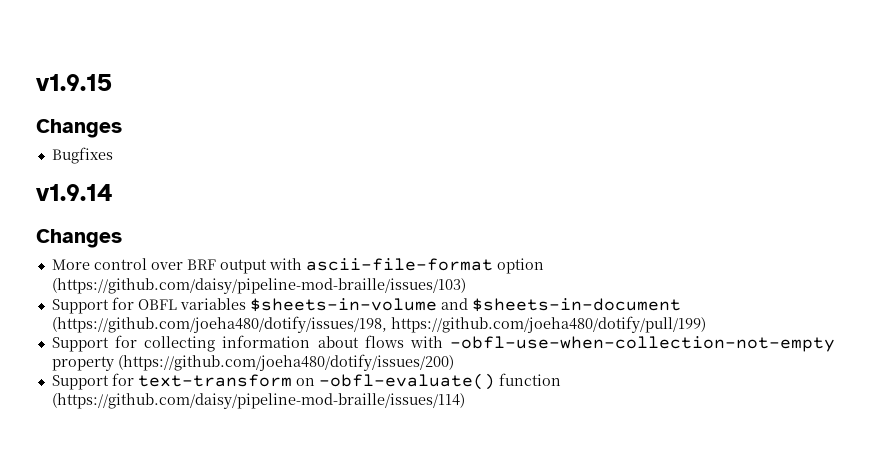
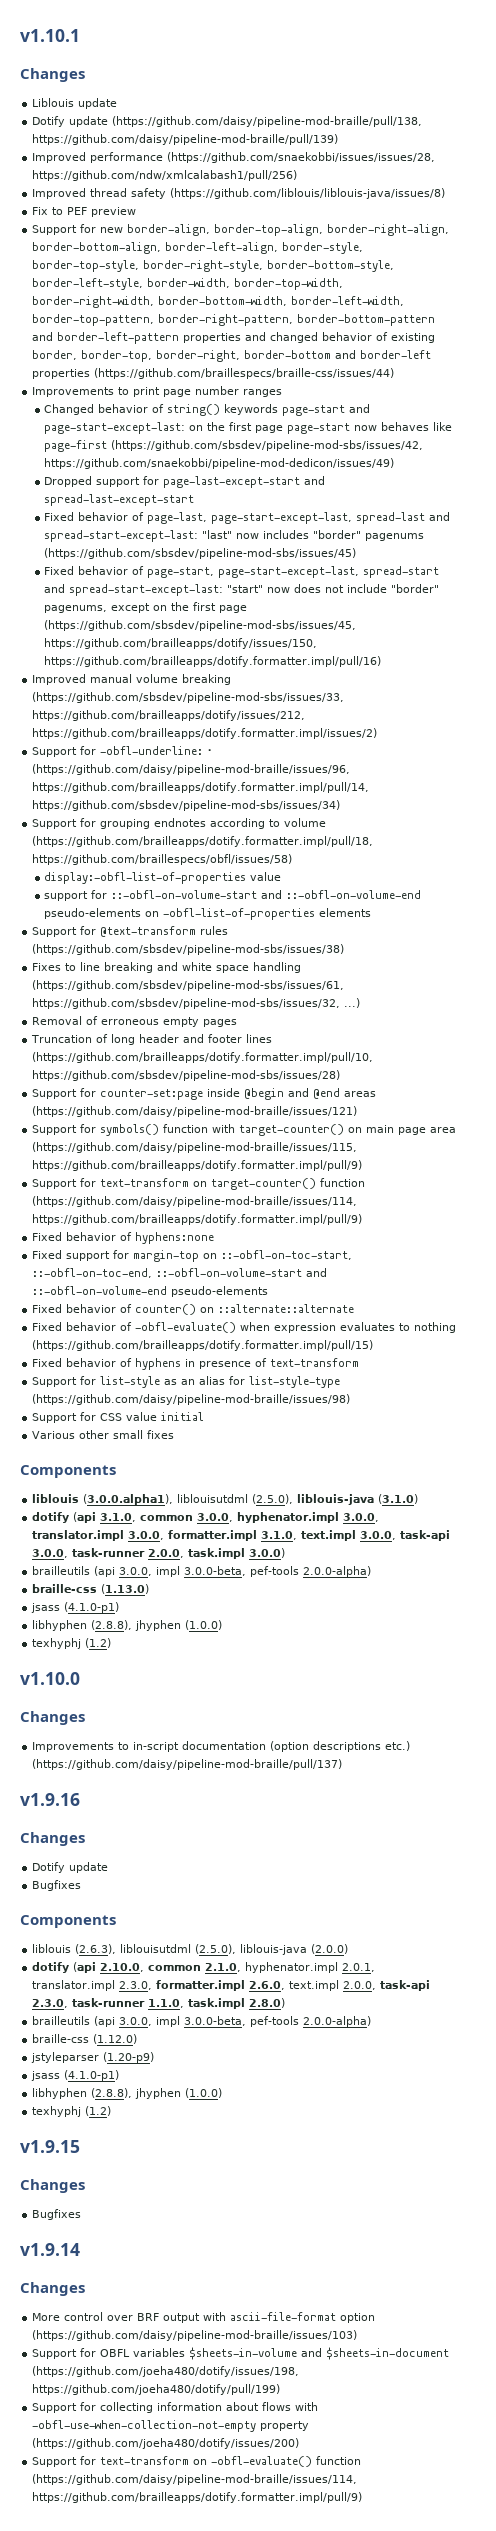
+ v1.10.1
+ Changes
+ Liblouis update
+ Dotify update (https://github.com/daisy/pipeline-mod-braille/pull/138, https://github.com/daisy/pipeline-mod-braille/pull/139)
+ Improved performance (https://github.com/snaekobbi/issues/issues/28, https://github.com/ndw/xmlcalabash1/pull/256)
+ Improved thread safety (https://github.com/liblouis/liblouis-java/issues/8)
+ Fix to PEF preview
+ Support for new border-align, border-top-align, border-right-align, border-bottom-align, border-left-align, border-style, border-top-style, border-right-style, border-bottom-style, border-left-style, border-width, border-top-width, border-right-width, border-bottom-width, border-left-width, border-top-pattern, border-right-pattern, border-bottom-pattern and border-left-pattern properties and changed behavior of existing border, border-top, border-right, border-bottom and border-left properties (https://github.com/braillespecs/braille-css/issues/44)
+ Improvements to print page number ranges
+ Changed behavior of string() keywords page-start and page-start-except-last: on the first page page-start now behaves like page-first (https://github.com/sbsdev/pipeline-mod-sbs/issues/42, https://github.com/snaekobbi/pipeline-mod-dedicon/issues/49)
+ Dropped support for page-last-except-start and spread-last-except-start
+ Fixed behavior of page-last, page-start-except-last, spread-last and spread-start-except-last: "last" now includes "border" pagenums (https://github.com/sbsdev/pipeline-mod-sbs/issues/45)
+ Fixed behavior of page-start, page-start-except-last, spread-start and spread-start-except-last: "start" now does not include "border" pagenums, except on the first page (https://github.com/sbsdev/pipeline-mod-sbs/issues/45, https://github.com/brailleapps/dotify/issues/150, https://github.com/brailleapps/dotify.formatter.impl/pull/16)
+ Improved manual volume breaking (https://github.com/sbsdev/pipeline-mod-sbs/issues/33, https://github.com/brailleapps/dotify/issues/212, https://github.com/brailleapps/dotify.formatter.impl/issues/2)
+ Support for -obfl-underline: ⠂ (https://github.com/daisy/pipeline-mod-braille/issues/96, https://github.com/brailleapps/dotify.formatter.impl/pull/14, https://github.com/sbsdev/pipeline-mod-sbs/issues/34)
+ Support for grouping endnotes according to volume (https://github.com/brailleapps/dotify.formatter.impl/pull/18, https://github.com/braillespecs/obfl/issues/58)
+ display:-obfl-list-of-properties value
+ support for ::-obfl-on-volume-start and ::-obfl-on-volume-end pseudo-elements on -obfl-list-of-properties elements
+ Support for @text-transform rules (https://github.com/sbsdev/pipeline-mod-sbs/issues/38)
+ Fixes to line breaking and white space handling (https://github.com/sbsdev/pipeline-mod-sbs/issues/61, https://github.com/sbsdev/pipeline-mod-sbs/issues/32, ...)
+ Removal of erroneous empty pages
+ Truncation of long header and footer lines (https://github.com/brailleapps/dotify.formatter.impl/pull/10, https://github.com/sbsdev/pipeline-mod-sbs/issues/28)
+ Support for counter-set:page inside @begin and @end areas (https://github.com/daisy/pipeline-mod-braille/issues/121)
+ Support for symbols() function with target-counter() on main page area (https://github.com/daisy/pipeline-mod-braille/issues/115, https://github.com/brailleapps/dotify.formatter.impl/pull/9)
+ Support for text-transform on target-counter() function (https://github.com/daisy/pipeline-mod-braille/issues/114, https://github.com/brailleapps/dotify.formatter.impl/pull/9)
+ Fixed behavior of hyphens:none
+ Fixed support for margin-top on ::-obfl-on-toc-start, ::-obfl-on-toc-end, ::-obfl-on-volume-start and ::-obfl-on-volume-end pseudo-elements
+ Fixed behavior of counter() on ::alternate::alternate
+ Fixed behavior of -obfl-evaluate() when expression evaluates to nothing (https://github.com/brailleapps/dotify.formatter.impl/pull/15)
+ Fixed behavior of hyphens in presence of text-transform
+ Support for list-style as an alias for list-style-type (https://github.com/daisy/pipeline-mod-braille/issues/98)
+ Support for CSS value initial
+ Various other small fixes
+ Components
+ liblouis (3.0.0.alpha1), liblouisutdml (2.5.0), liblouis-java (3.1.0)
+ dotify (api 3.1.0, common 3.0.0, hyphenator.impl 3.0.0, translator.impl 3.0.0, formatter.impl 3.1.0, text.impl 3.0.0, task-api 3.0.0, task-runner 2.0.0, task.impl 3.0.0)
+ brailleutils (api 3.0.0, impl 3.0.0-beta, pef-tools 2.0.0-alpha)
+ braille-css (1.13.0)
+ jsass (4.1.0-p1)
+ libhyphen (2.8.8), jhyphen (1.0.0)
+ texhyphj (1.2)
+ v1.10.0
+ Changes
+ Improvements to in-script documentation (option descriptions etc.) (https://github.com/daisy/pipeline-mod-braille/pull/137)
+ v1.9.16
+ Changes
+ Dotify update
+ Bugfixes
+ Components
+ liblouis (2.6.3), liblouisutdml (2.5.0), liblouis-java (2.0.0)
+ dotify (api 2.10.0, common 2.1.0, hyphenator.impl 2.0.1, translator.impl 2.3.0, formatter.impl 2.6.0, text.impl 2.0.0, task-api 2.3.0, task-runner 1.1.0, task.impl 2.8.0)
+ brailleutils (api 3.0.0, impl 3.0.0-beta, pef-tools 2.0.0-alpha)
+ braille-css (1.12.0)
+ jstyleparser (1.20-p9)
+ jsass (4.1.0-p1)
+ libhyphen (2.8.8), jhyphen (1.0.0)
+ texhyphj (1.2)
- Support for text-transform on -obfl-evaluate() function (https://github.com/daisy/pipeline-mod-braille/issues/114)
+ Support for text-transform on -obfl-evaluate() function (https://github.com/daisy/pipeline-mod-braille/issues/114, https://github.com/brailleapps/dotify.formatter.impl/pull/9)

